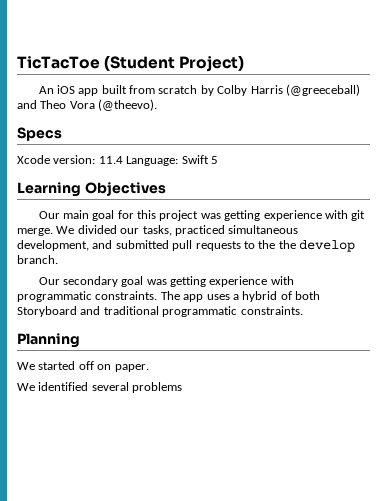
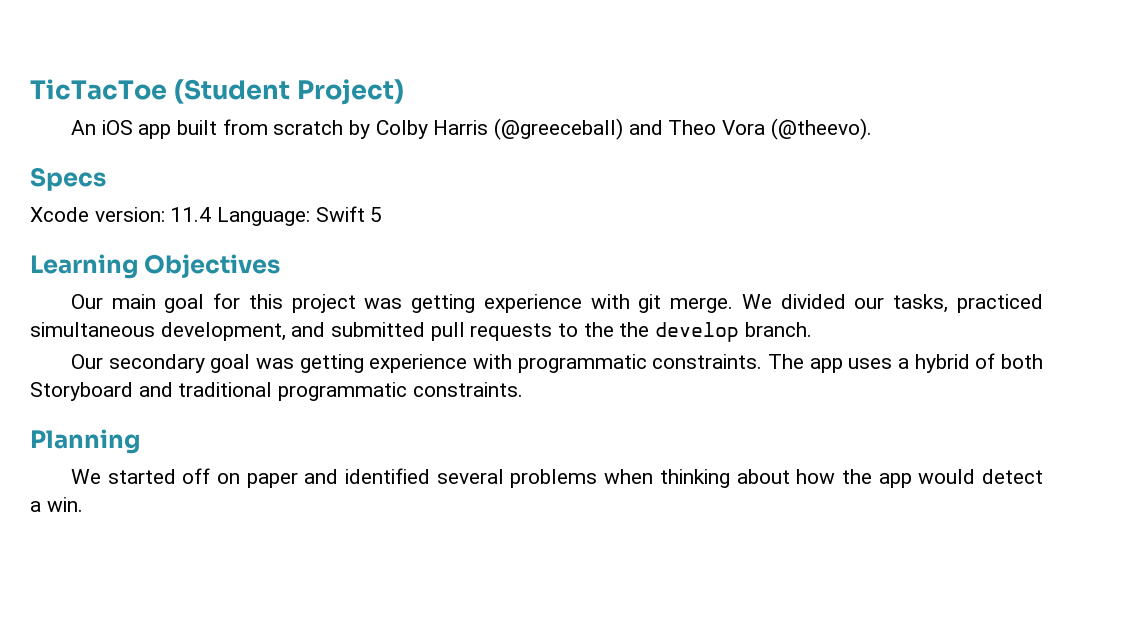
- We started off on paper.
- We identified several problems
+ We started off on paper and identified several problems when thinking about how the app would detect a win.

